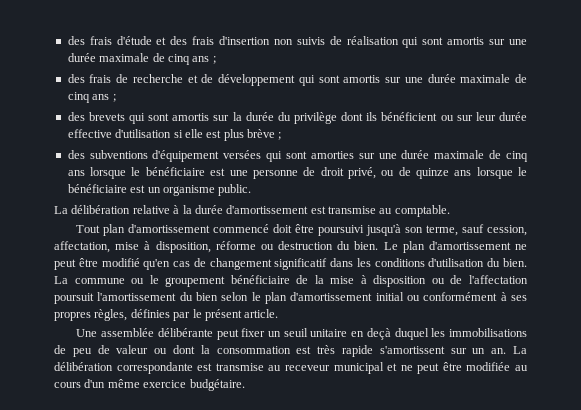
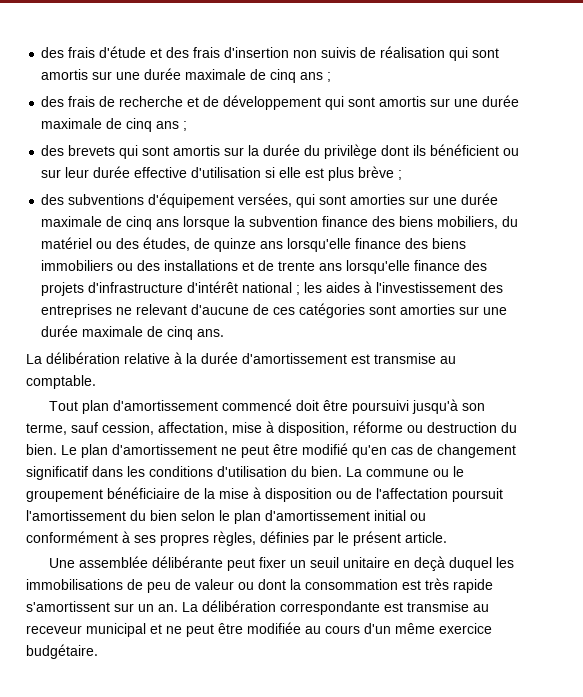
- des subventions d'équipement versées qui sont amorties sur une durée maximale de cinq ans lorsque le bénéficiaire est une personne de droit privé, ou de quinze ans lorsque le bénéficiaire est un organisme public.
+ des subventions d'équipement versées, qui sont amorties sur une durée maximale de cinq ans lorsque la subvention finance des biens mobiliers, du matériel ou des études, de quinze ans lorsqu'elle finance des biens immobiliers ou des installations et de trente ans lorsqu'elle finance des projets d'infrastructure d'intérêt national ; les aides à l'investissement des entreprises ne relevant d'aucune de ces catégories sont amorties sur une durée maximale de cinq ans.

